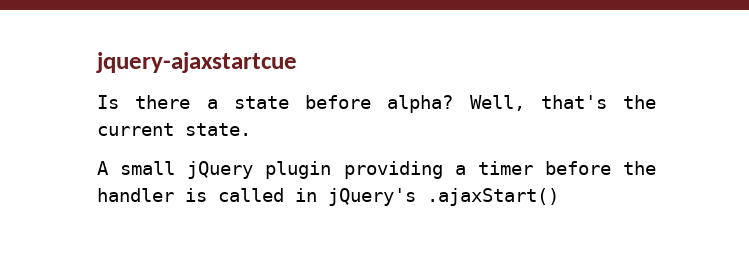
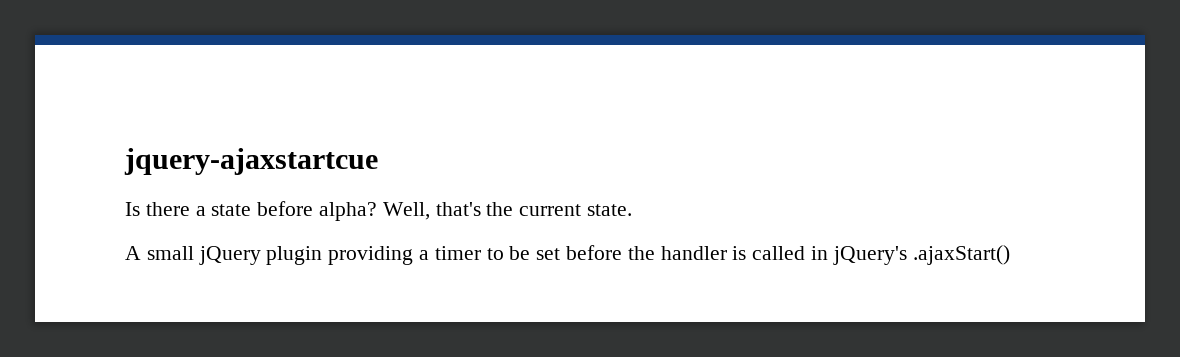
- A small jQuery plugin providing a timer before the handler is called in jQuery's .ajaxStart()
+ A small jQuery plugin providing a timer to be set before the handler is called in jQuery's .ajaxStart()

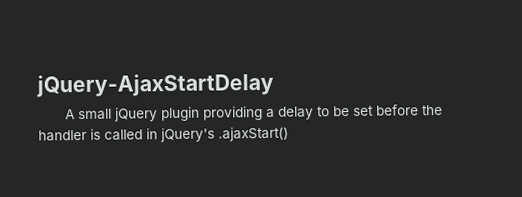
- jquery-ajaxstartcue
- Is there a state before alpha? Well, that's the current state.
+ jQuery-AjaxStartDelay
- A small jQuery plugin providing a timer to be set before the handler is called in jQuery's .ajaxStart()
+ A small jQuery plugin providing a delay to be set before the handler is called in jQuery's .ajaxStart()

